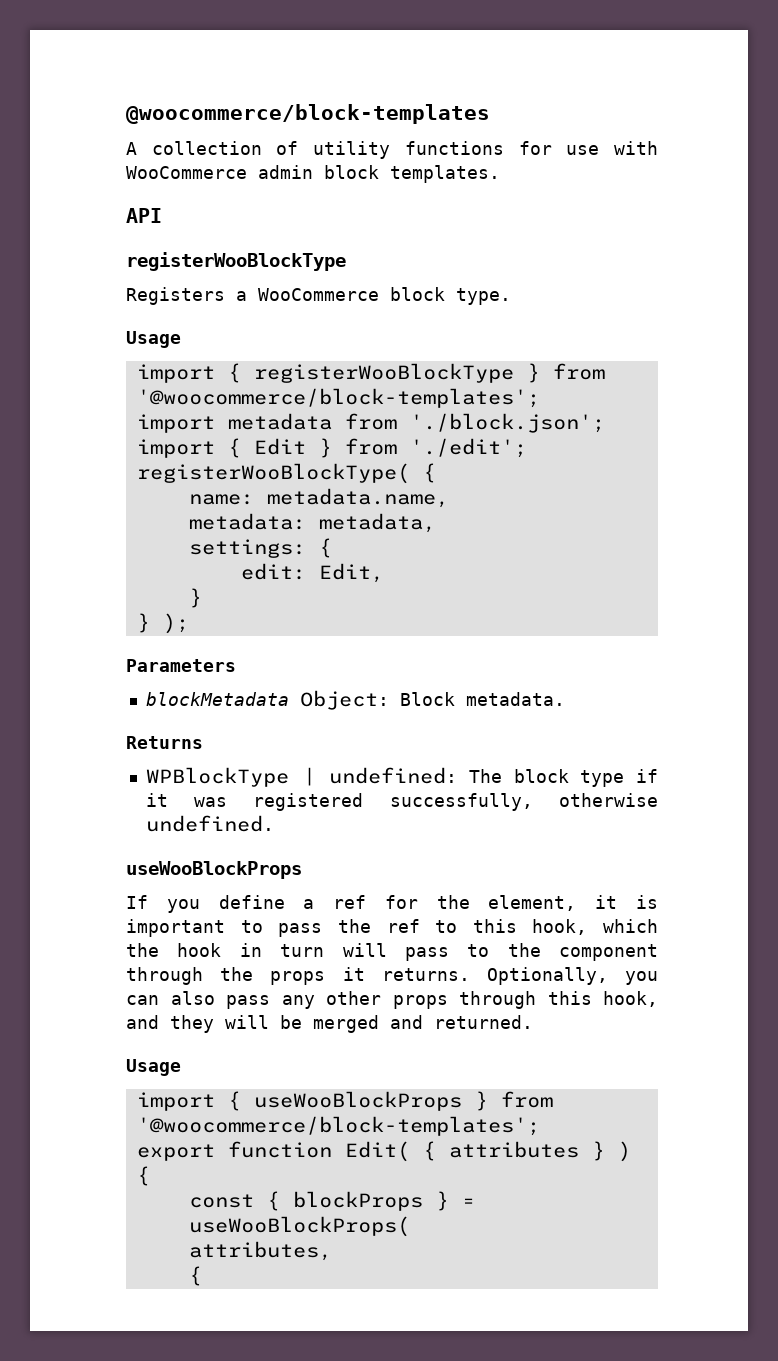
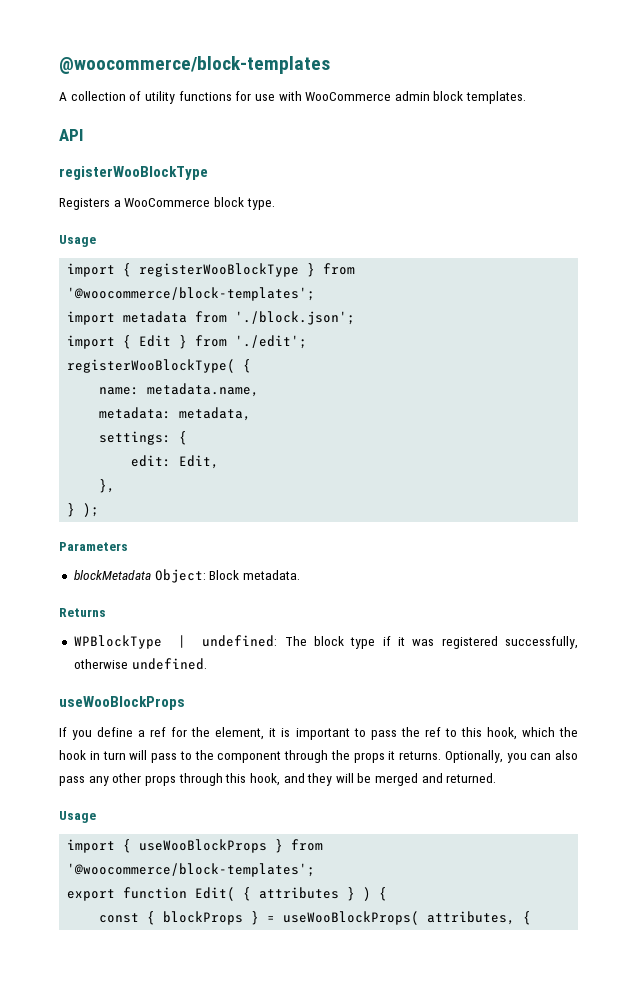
  edit: Edit,
- }
+ },
- const { blockProps } = useWooBlockProps(
- attributes,
- {
+ const { blockProps } = useWooBlockProps( attributes, {

